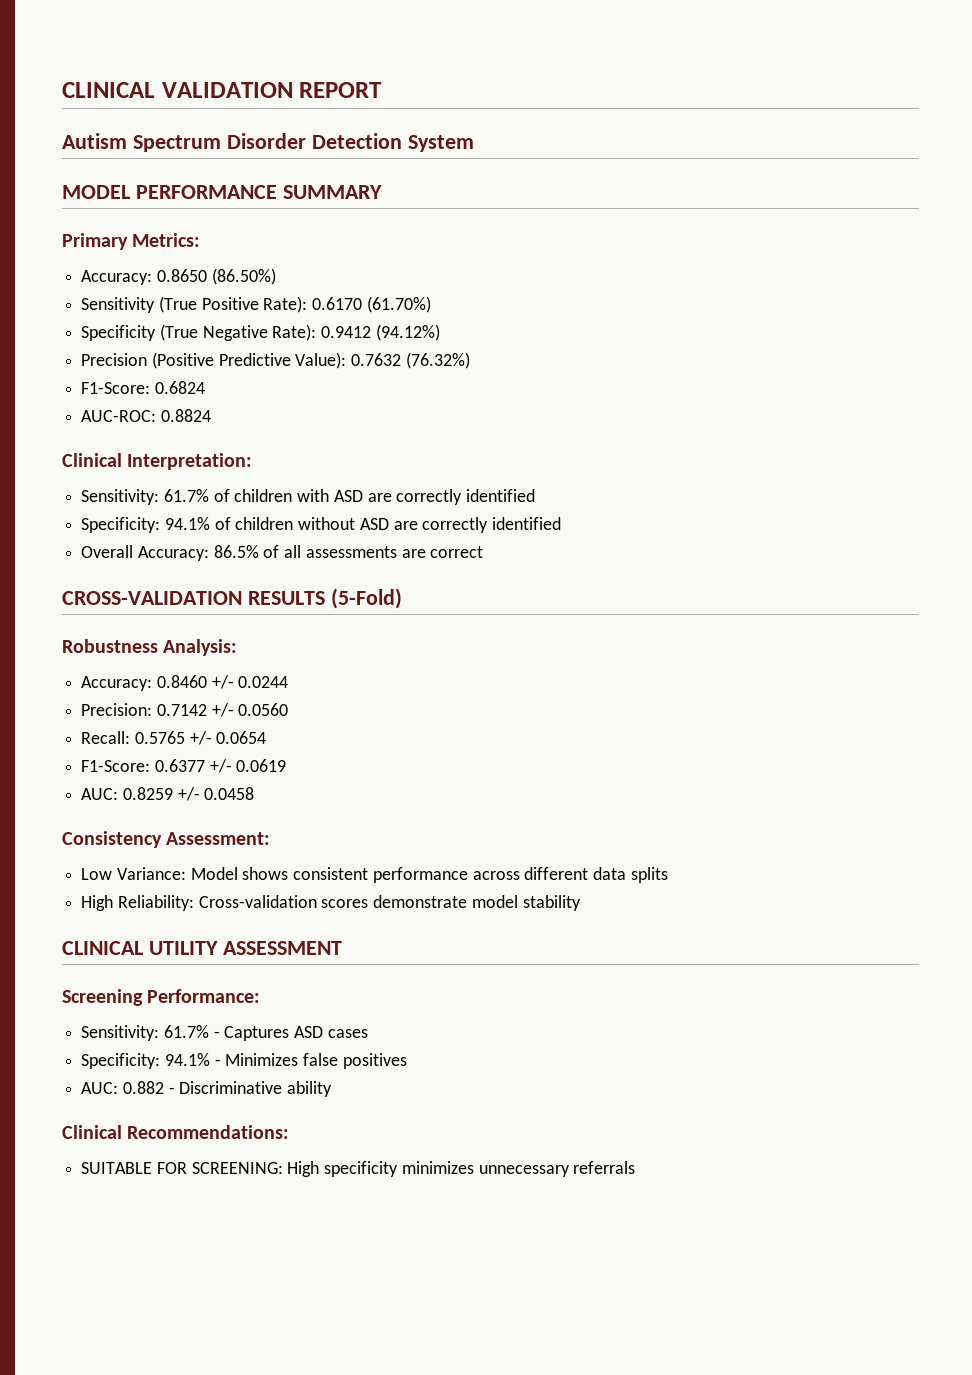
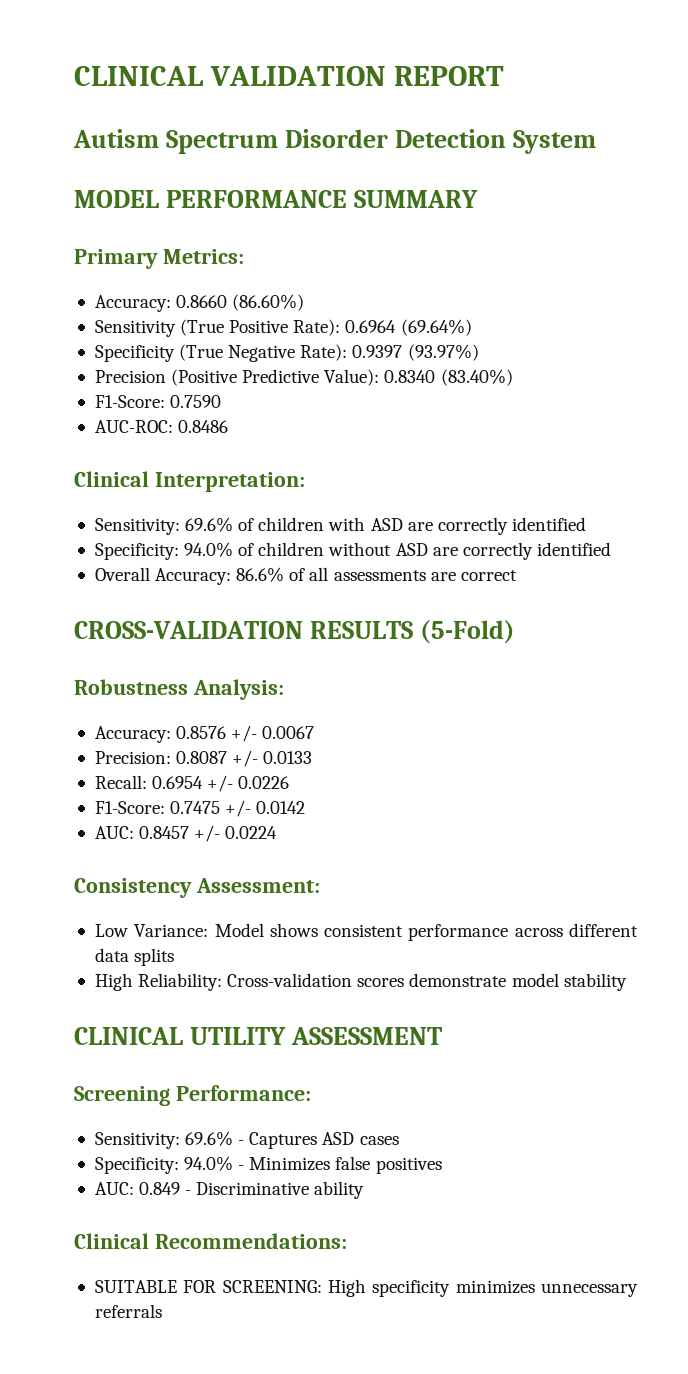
- Accuracy: 0.8650 (86.50%)
+ Accuracy: 0.8660 (86.60%)
- Sensitivity (True Positive Rate): 0.6170 (61.70%)
+ Sensitivity (True Positive Rate): 0.6964 (69.64%)
- Specificity (True Negative Rate): 0.9412 (94.12%)
+ Specificity (True Negative Rate): 0.9397 (93.97%)
- Precision (Positive Predictive Value): 0.7632 (76.32%)
- F1-Score: 0.6824
+ Precision (Positive Predictive Value): 0.8340 (83.40%)
+ F1-Score: 0.7590
- AUC-ROC: 0.8824
+ AUC-ROC: 0.8486
- Sensitivity: 61.7% of children with ASD are correctly identified
+ Sensitivity: 69.6% of children with ASD are correctly identified
- Specificity: 94.1% of children without ASD are correctly identified
+ Specificity: 94.0% of children without ASD are correctly identified
- Overall Accuracy: 86.5% of all assessments are correct
+ Overall Accuracy: 86.6% of all assessments are correct
- Accuracy: 0.8460 +/- 0.0244
- Precision: 0.7142 +/- 0.0560
- Recall: 0.5765 +/- 0.0654
- F1-Score: 0.6377 +/- 0.0619
- AUC: 0.8259 +/- 0.0458
+ Accuracy: 0.8576 +/- 0.0067
+ Precision: 0.8087 +/- 0.0133
+ Recall: 0.6954 +/- 0.0226
+ F1-Score: 0.7475 +/- 0.0142
+ AUC: 0.8457 +/- 0.0224
- Sensitivity: 61.7% - Captures ASD cases
+ Sensitivity: 69.6% - Captures ASD cases
- Specificity: 94.1% - Minimizes false positives
+ Specificity: 94.0% - Minimizes false positives
- AUC: 0.882 - Discriminative ability
+ AUC: 0.849 - Discriminative ability

